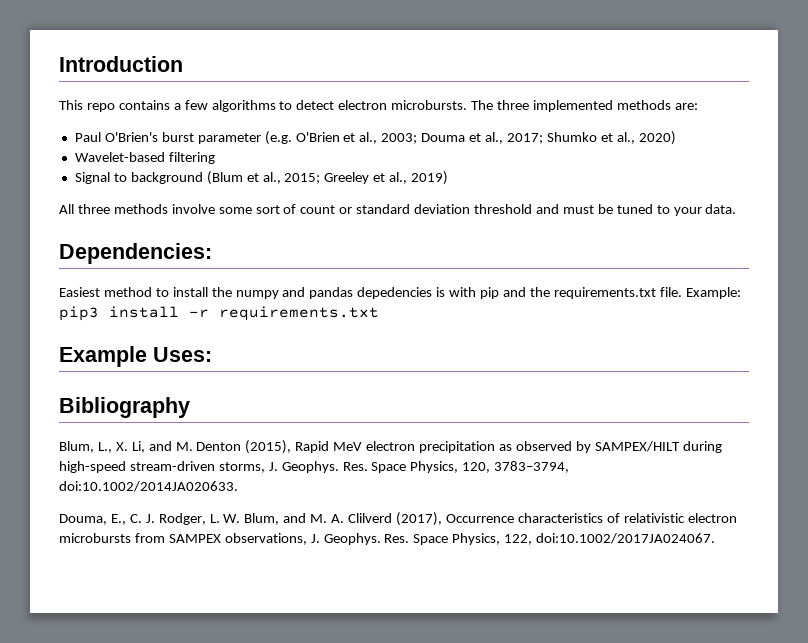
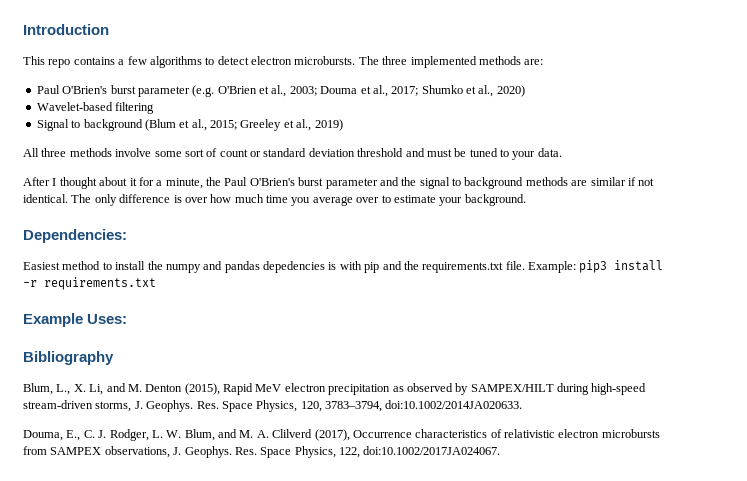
+ After I thought about it for a minute, the Paul O'Brien's burst parameter and the signal to background methods are similar if not identical. The only difference is over how much time you average over to estimate your background.

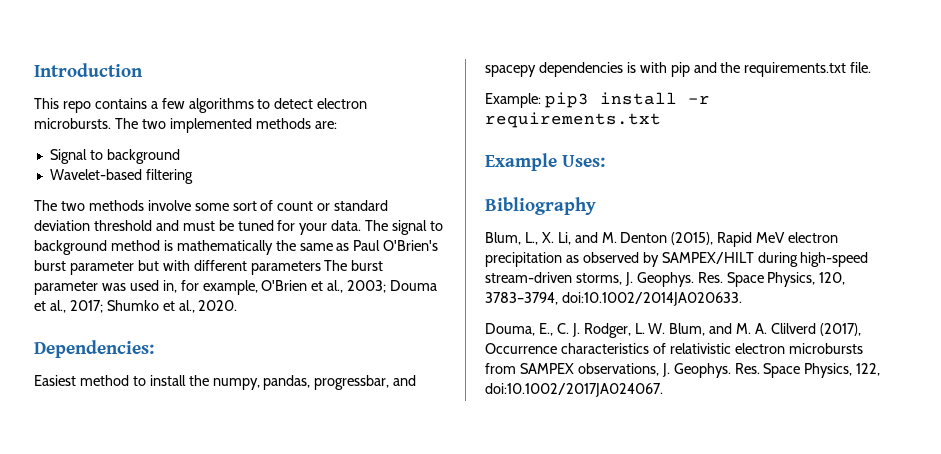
- The three implemented methods are:
+ The two implemented methods are:
- Paul O'Brien's burst parameter (e.g. O'Brien et al., 2003; Douma et al., 2017; Shumko et al., 2020)
+ Signal to background
  Wavelet-based filtering
- Signal to background (Blum et al., 2015; Greeley et al., 2019)
- All three methods involve some sort of count or standard deviation threshold and must be tuned to your data.
- After I thought about it for a minute, the Paul O'Brien's burst parameter and the signal to background methods are similar if not identical. The only difference is over how much time you average over to estimate your background.
+ The two methods involve some sort of count or standard deviation threshold and must be tuned for your data. The signal to background method is mathematically the same as Paul O'Brien's burst parameter but with different parameters The burst parameter was used in, for example, O'Brien et al., 2003; Douma et al., 2017; Shumko et al., 2020.
- Easiest method to install the numpy and pandas depedencies is with pip and the requirements.txt file. Example: pip3 install -r requirements.txt
+ Easiest method to install the numpy, pandas, progressbar, and spacepy dependencies is with pip and the requirements.txt file.
+ Example: pip3 install -r requirements.txt

